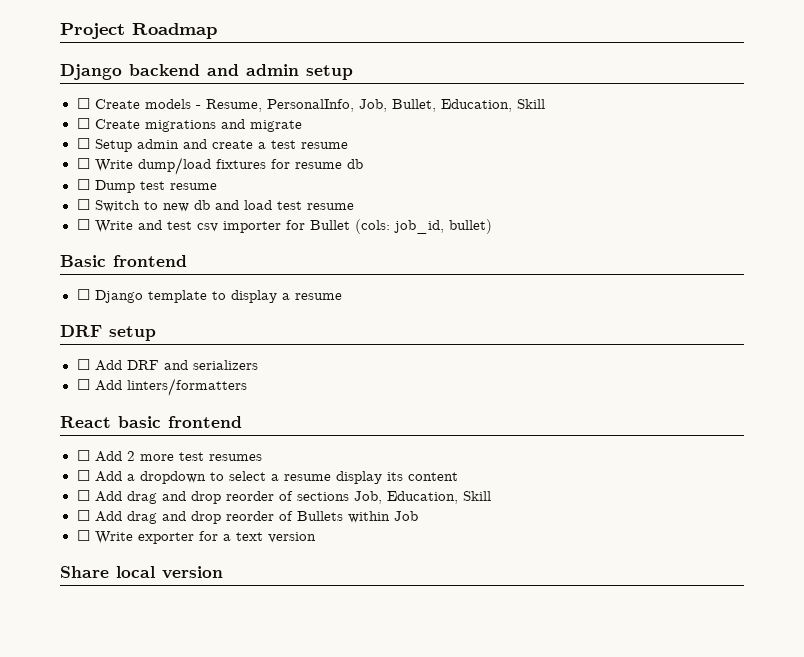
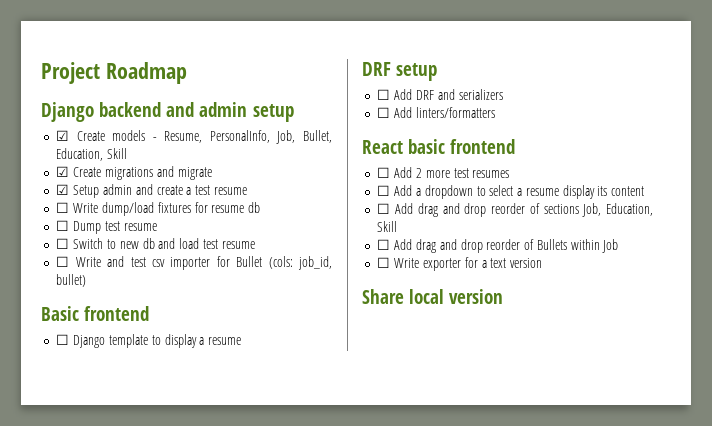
- ☐ Create models - Resume, PersonalInfo, Job, Bullet, Education, Skill
+ ☑ Create models - Resume, PersonalInfo, Job, Bullet, Education, Skill
- ☐ Create migrations and migrate
+ ☑ Create migrations and migrate
- ☐ Setup admin and create a test resume
+ ☑ Setup admin and create a test resume

